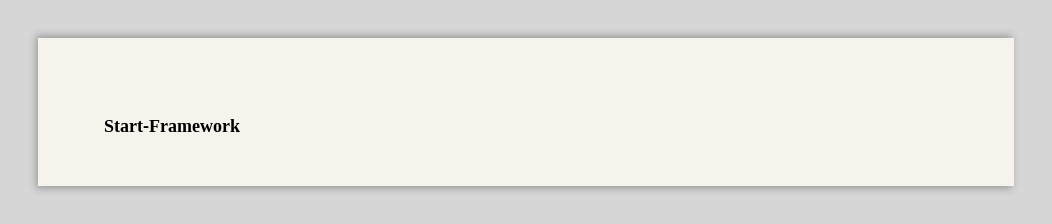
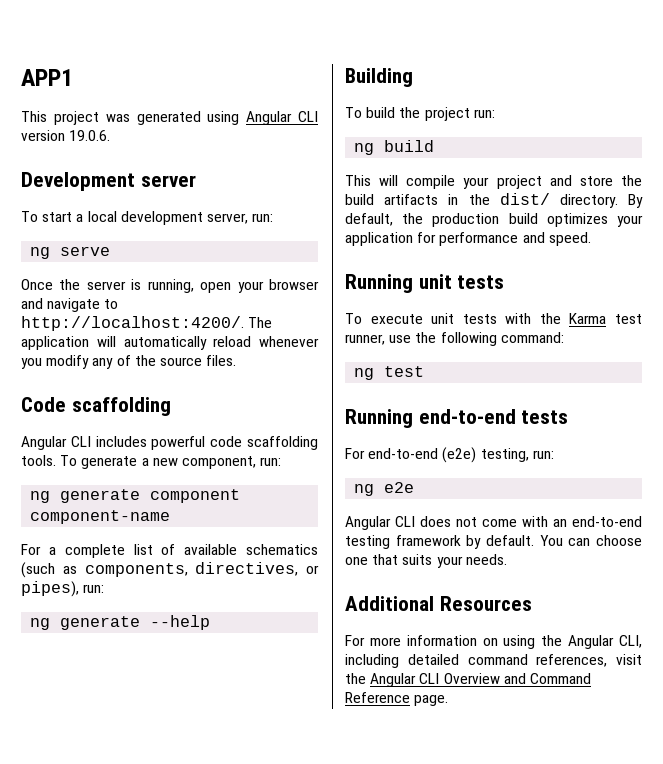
- Start-Framework
+ APP1
+ This project was generated using Angular CLI version 19.0.6.
+ Development server
+ To start a local development server, run:
+ ng serve
+ Once the server is running, open your browser and navigate to http://localhost:4200/. The application will automatically reload whenever you modify any of the source files.
+ Code scaffolding
+ Angular CLI includes powerful code scaffolding tools. To generate a new component, run:
+ ng generate component component-name
+ For a complete list of available schematics (such as components, directives, or pipes), run:
+ ng generate --help
+ Building
+ To build the project run:
+ ng build
+ This will compile your project and store the build artifacts in the dist/ directory. By default, the production build optimizes your application for performance and speed.
+ Running unit tests
+ To execute unit tests with the Karma test runner, use the following command:
+ ng test
+ Running end-to-end tests
+ For end-to-end (e2e) testing, run:
+ ng e2e
+ Angular CLI does not come with an end-to-end testing framework by default. You can choose one that suits your needs.
+ Additional Resources
+ For more information on using the Angular CLI, including detailed command references, visit the Angular CLI Overview and Command Reference page.

